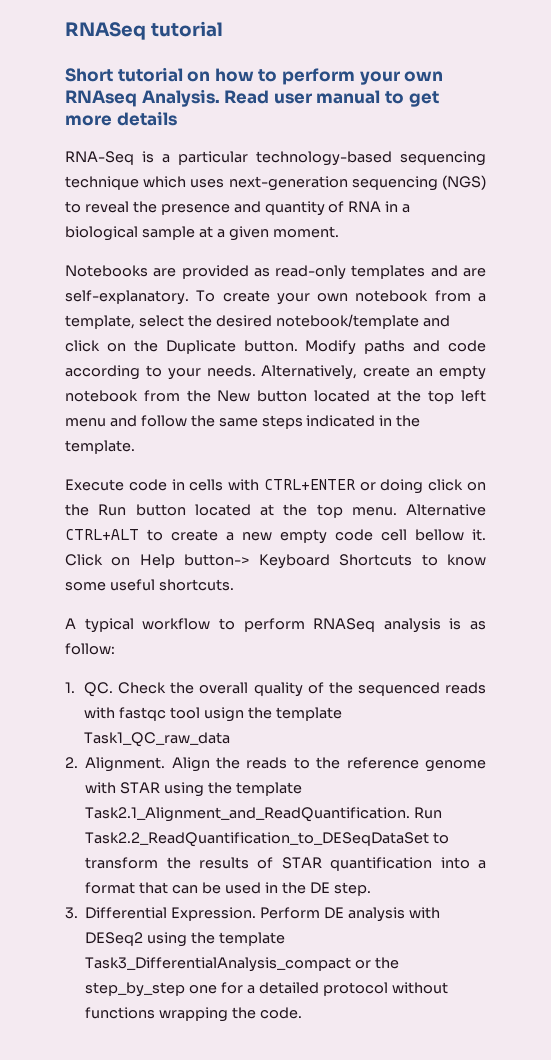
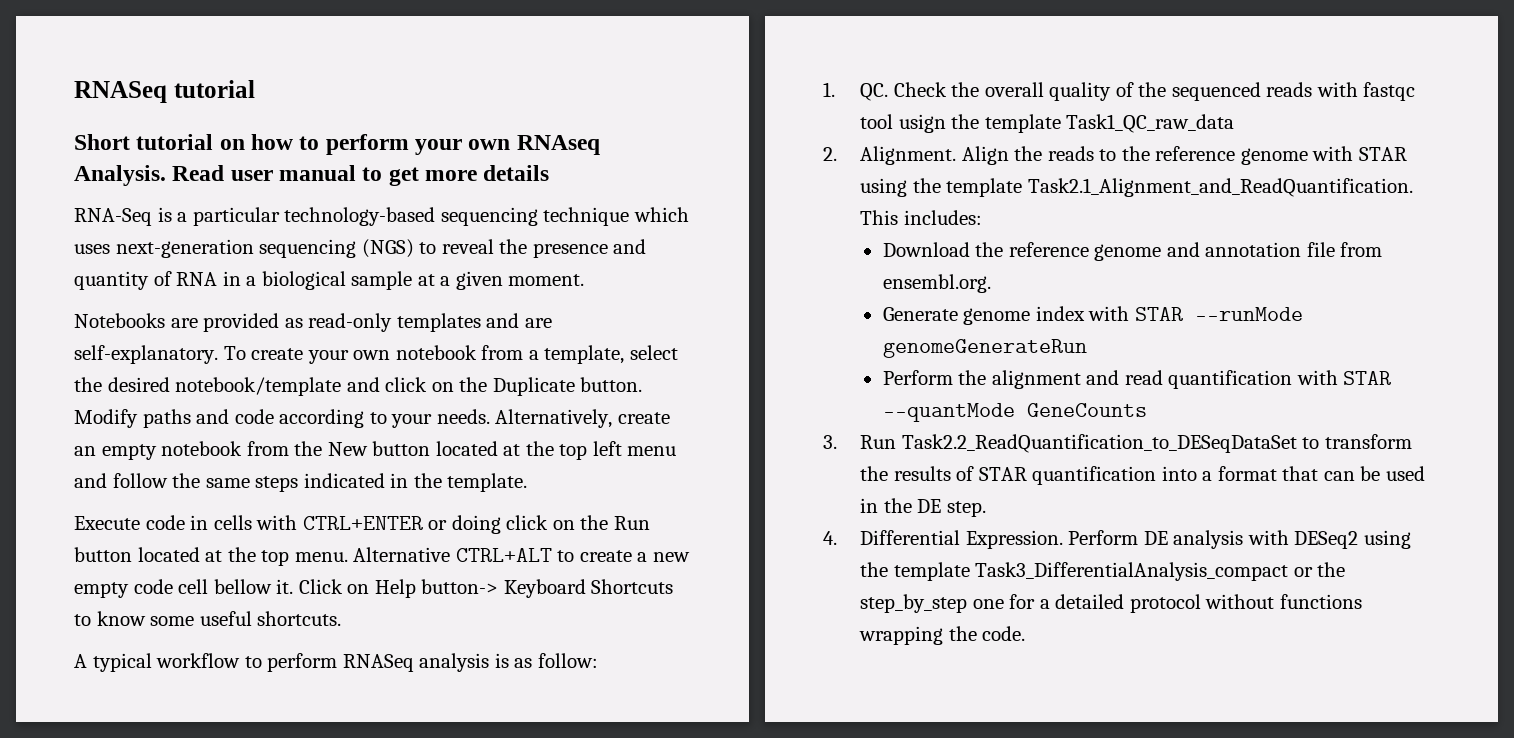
- Align the reads to the reference genome with STAR using the template Task2.1_Alignment_and_ReadQuantification. Run Task2.2_ReadQuantification_to_DESeqDataSet to transform the results of STAR quantification into a format that can be used in the DE step.
+ Align the reads to the reference genome with STAR using the template Task2.1_Alignment_and_ReadQuantification. This includes:
+ Download the reference genome and annotation file from ensembl.org.
+ Generate genome index with STAR --runMode genomeGenerateRun
+ Perform the alignment and read quantification with STAR --quantMode GeneCounts
+ 3. Run Task2.2_ReadQuantification_to_DESeqDataSet to transform the results of STAR quantification into a format that can be used in the DE step.
- 3. Differential Expression.
+ 4. Differential Expression.

